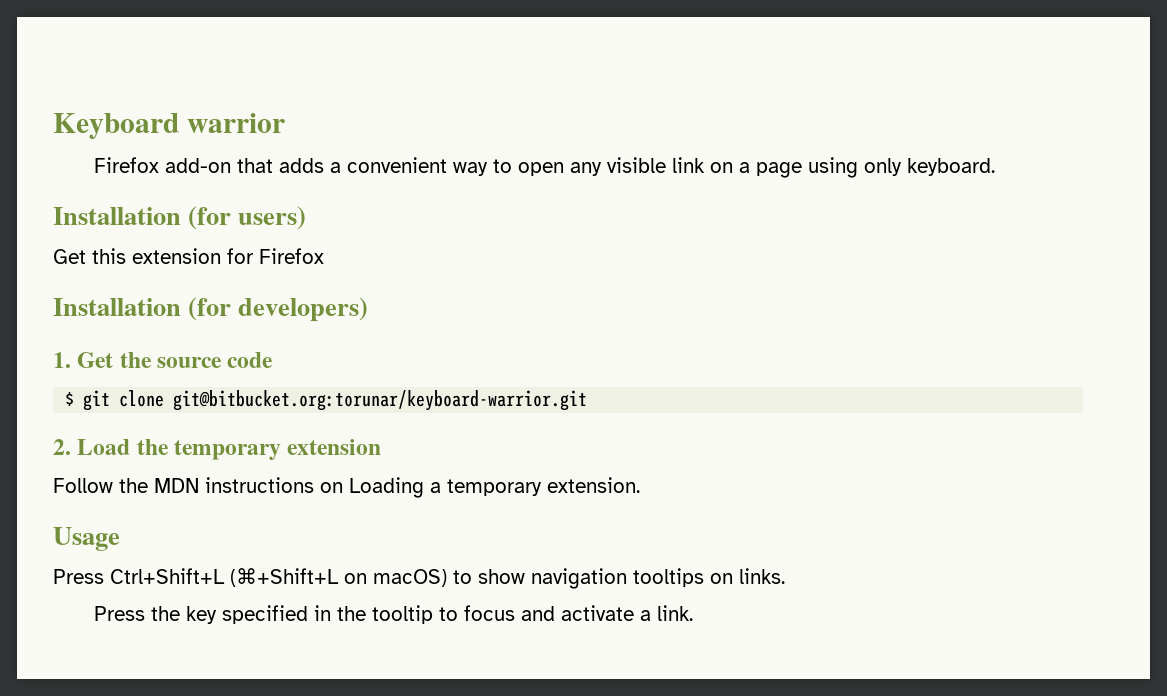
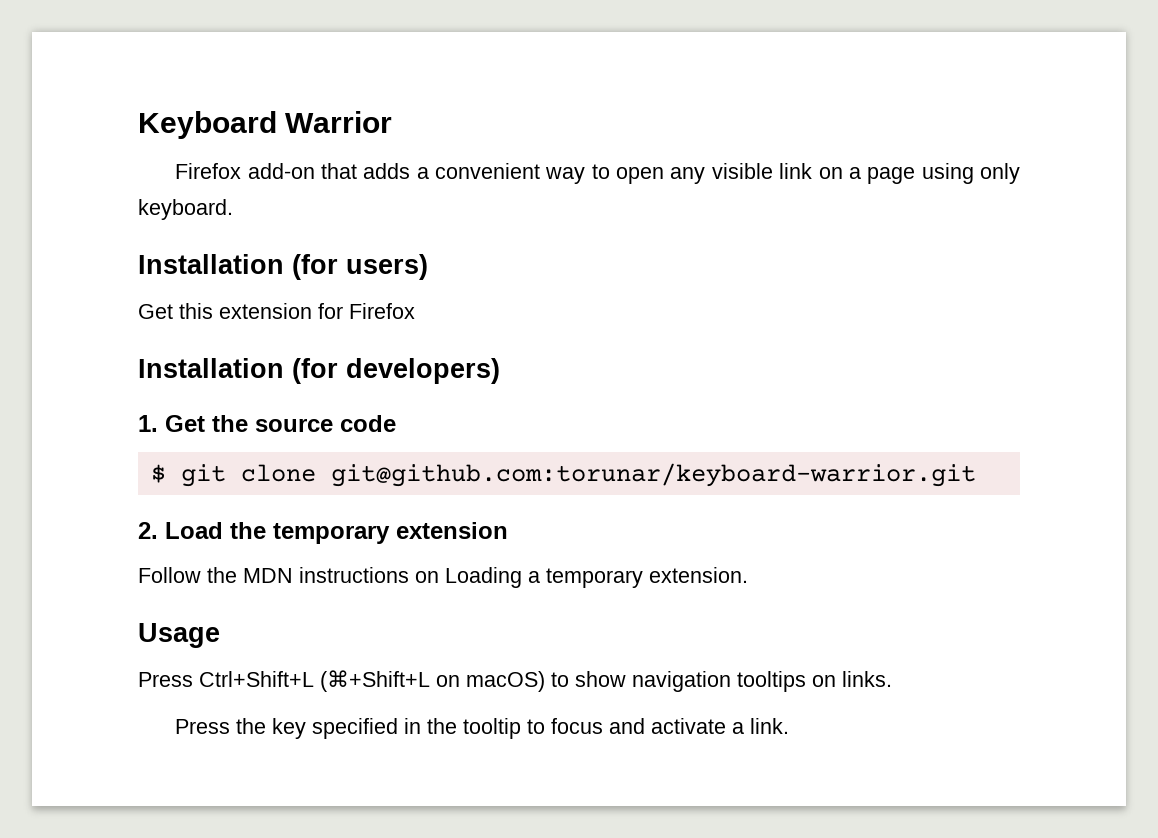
- Keyboard warrior
+ Keyboard Warrior
- $ git clone git@bitbucket.org:torunar/keyboard-warrior.git
+ $ git clone git@github.com:torunar/keyboard-warrior.git

